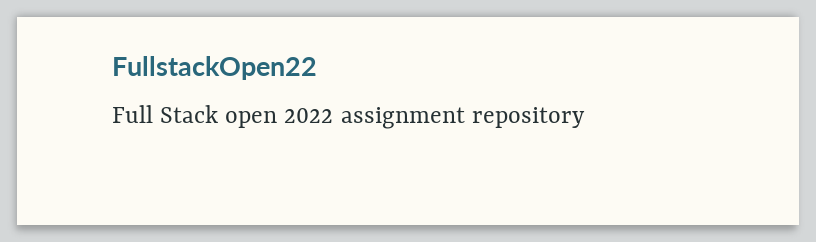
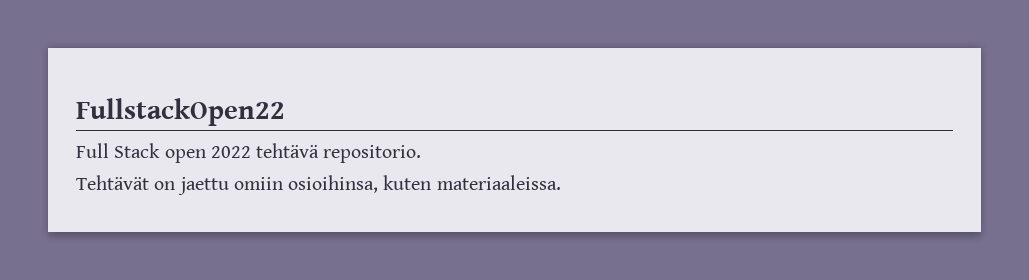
- Full Stack open 2022 assignment repository
+ Full Stack open 2022 tehtävä repositorio.
+ Tehtävät on jaettu omiin osioihinsa, kuten materiaaleissa.

